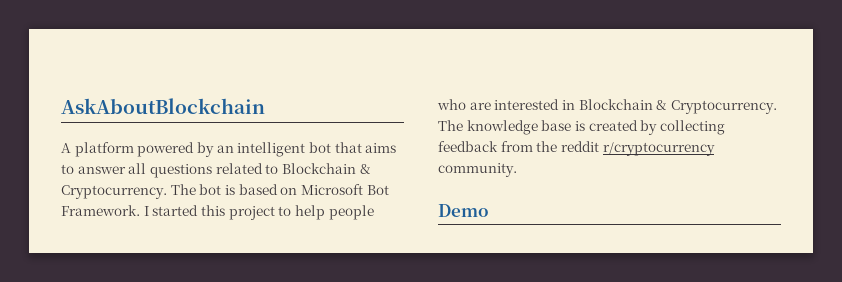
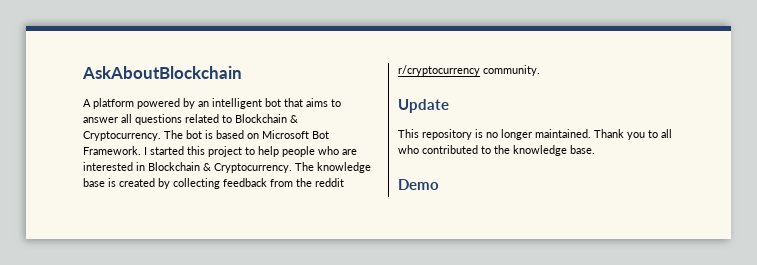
+ Update
+ This repository is no longer maintained. Thank you to all who contributed to the knowledge base.

